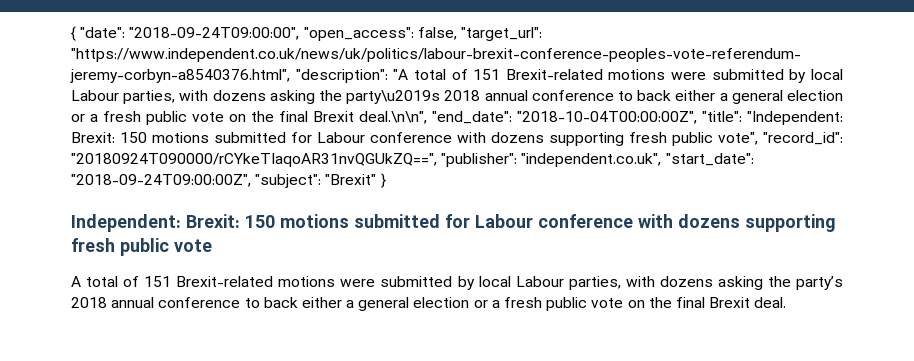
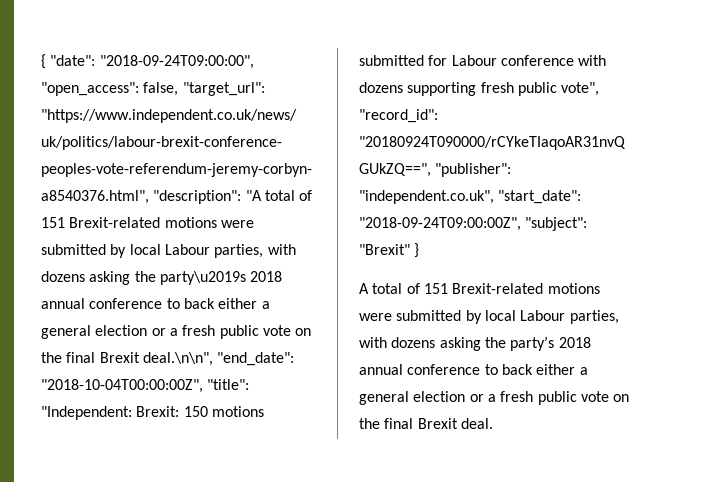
- Independent: Brexit: 150 motions submitted for Labour conference with dozens supporting fresh public vote

